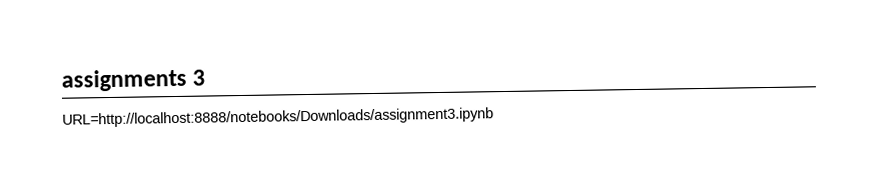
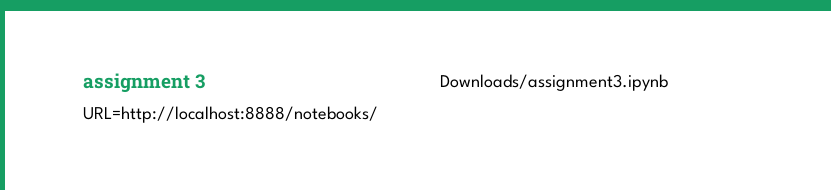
- assignments 3
+ assignment 3

